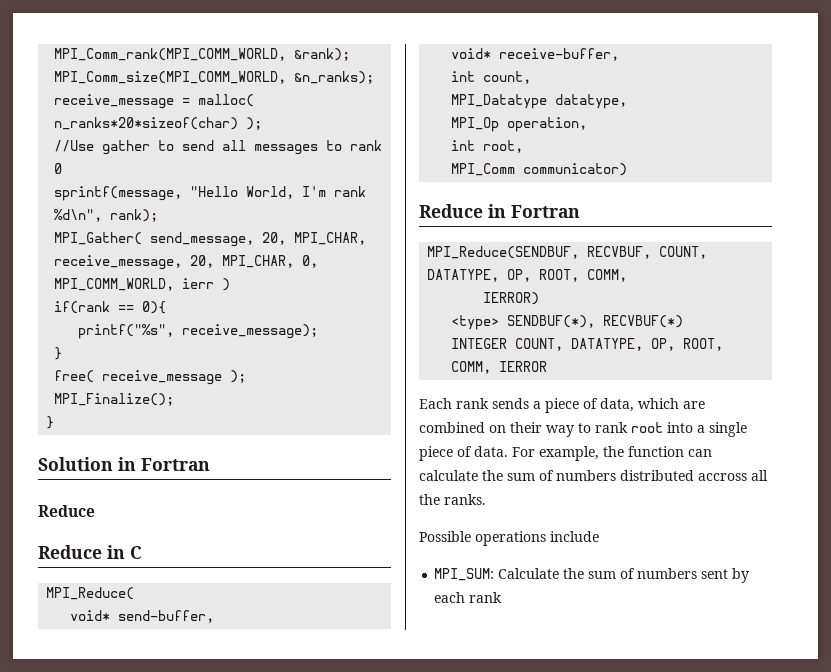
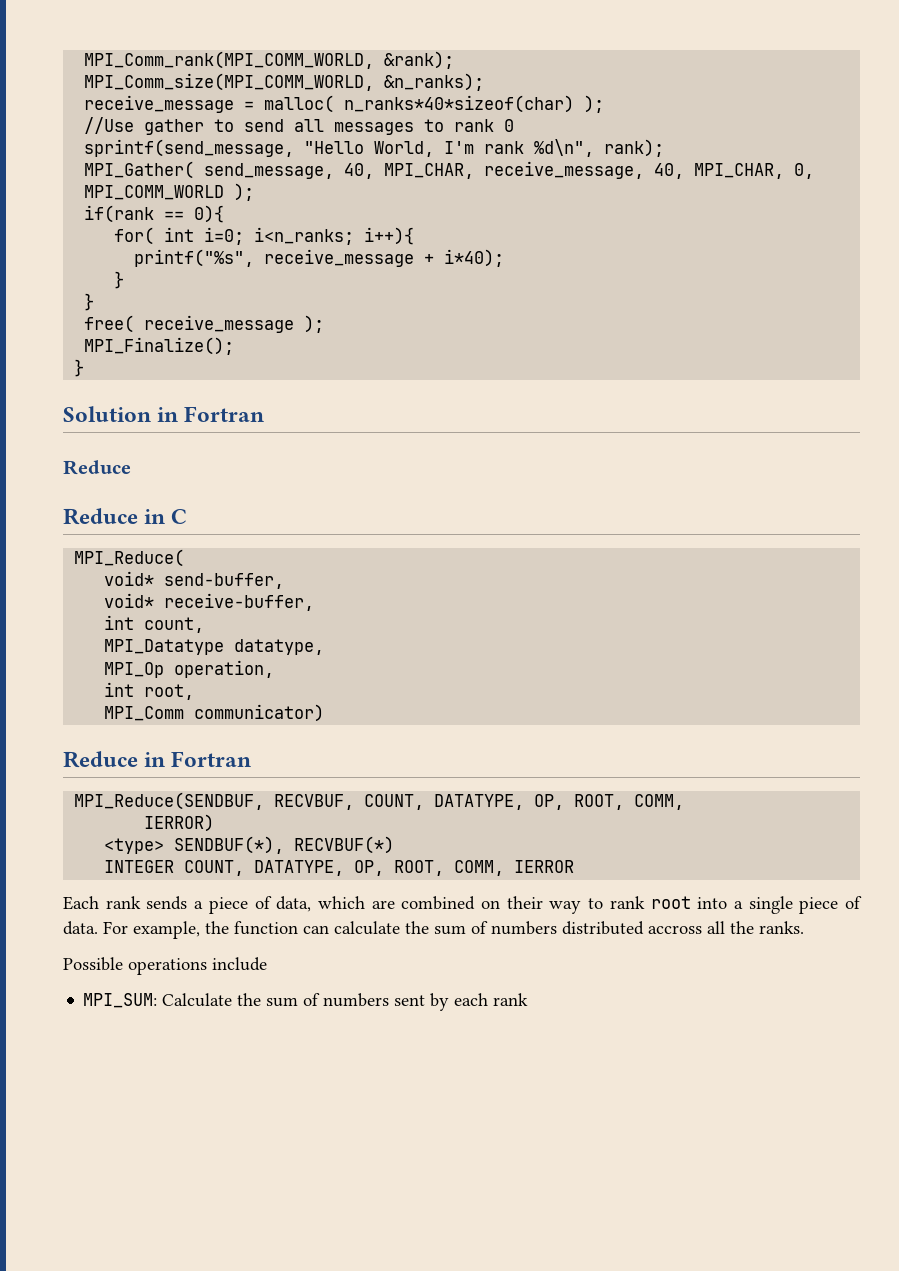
- receive_message = malloc( n_ranks*20*sizeof(char) );
+ receive_message = malloc( n_ranks*40*sizeof(char) );
- sprintf(message, "Hello World, I'm rank %d\n", rank);
+ sprintf(send_message, "Hello World, I'm rank %d\n", rank);
- MPI_Gather( send_message, 20, MPI_CHAR, receive_message, 20, MPI_CHAR, 0, MPI_COMM_WORLD, ierr )
+ MPI_Gather( send_message, 40, MPI_CHAR, receive_message, 40, MPI_CHAR, 0, MPI_COMM_WORLD );
- printf("%s", receive_message);
+ for( int i=0; i<n_ranks; i++){
+ printf("%s", receive_message + i*40);
+ }

